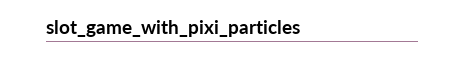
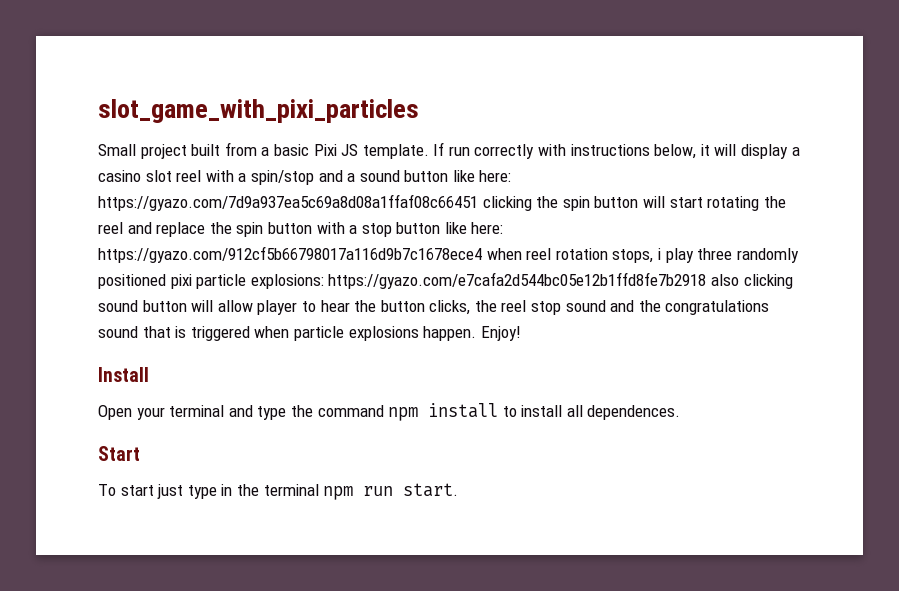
+ Small project built from a basic Pixi JS template. If run correctly with instructions below, it will display a casino slot reel with a spin/stop and a sound button like here: https://gyazo.com/7d9a937ea5c69a8d08a1ffaf08c66451 clicking the spin button will start rotating the reel and replace the spin button with a stop button like here: https://gyazo.com/912cf5b66798017a116d9b7c1678ece4 when reel rotation stops, i play three randomly positioned pixi particle explosions: https://gyazo.com/e7cafa2d544bc05e12b1ffd8fe7b2918 also clicking sound button will allow player to hear the button clicks, the reel stop sound and the congratulations sound that is triggered when particle explosions happen. Enjoy!
+ Install
+ Open your terminal and type the command npm install to install all dependences.
+ Start
+ To start just type in the terminal npm run start.

